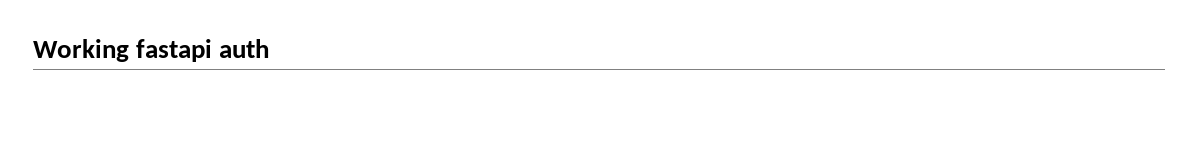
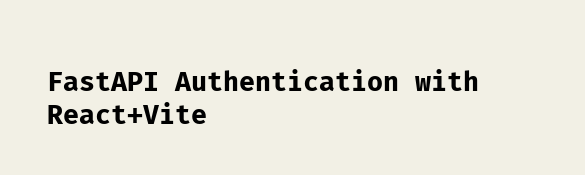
- Working fastapi auth
+ FastAPI Authentication with React+Vite

